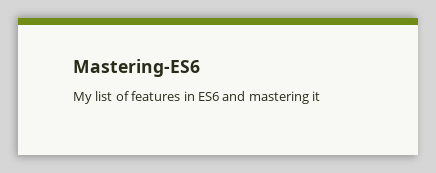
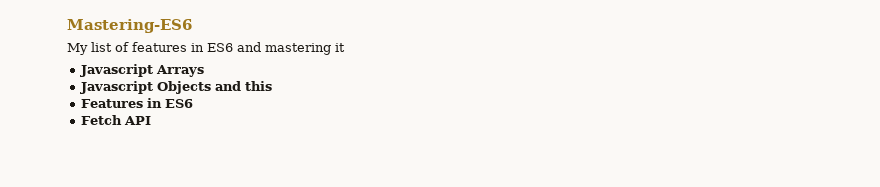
+ Javascript Arrays
+ Javascript Objects and this
+ Features in ES6
+ Fetch API

